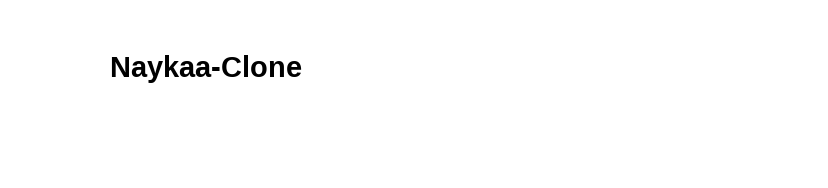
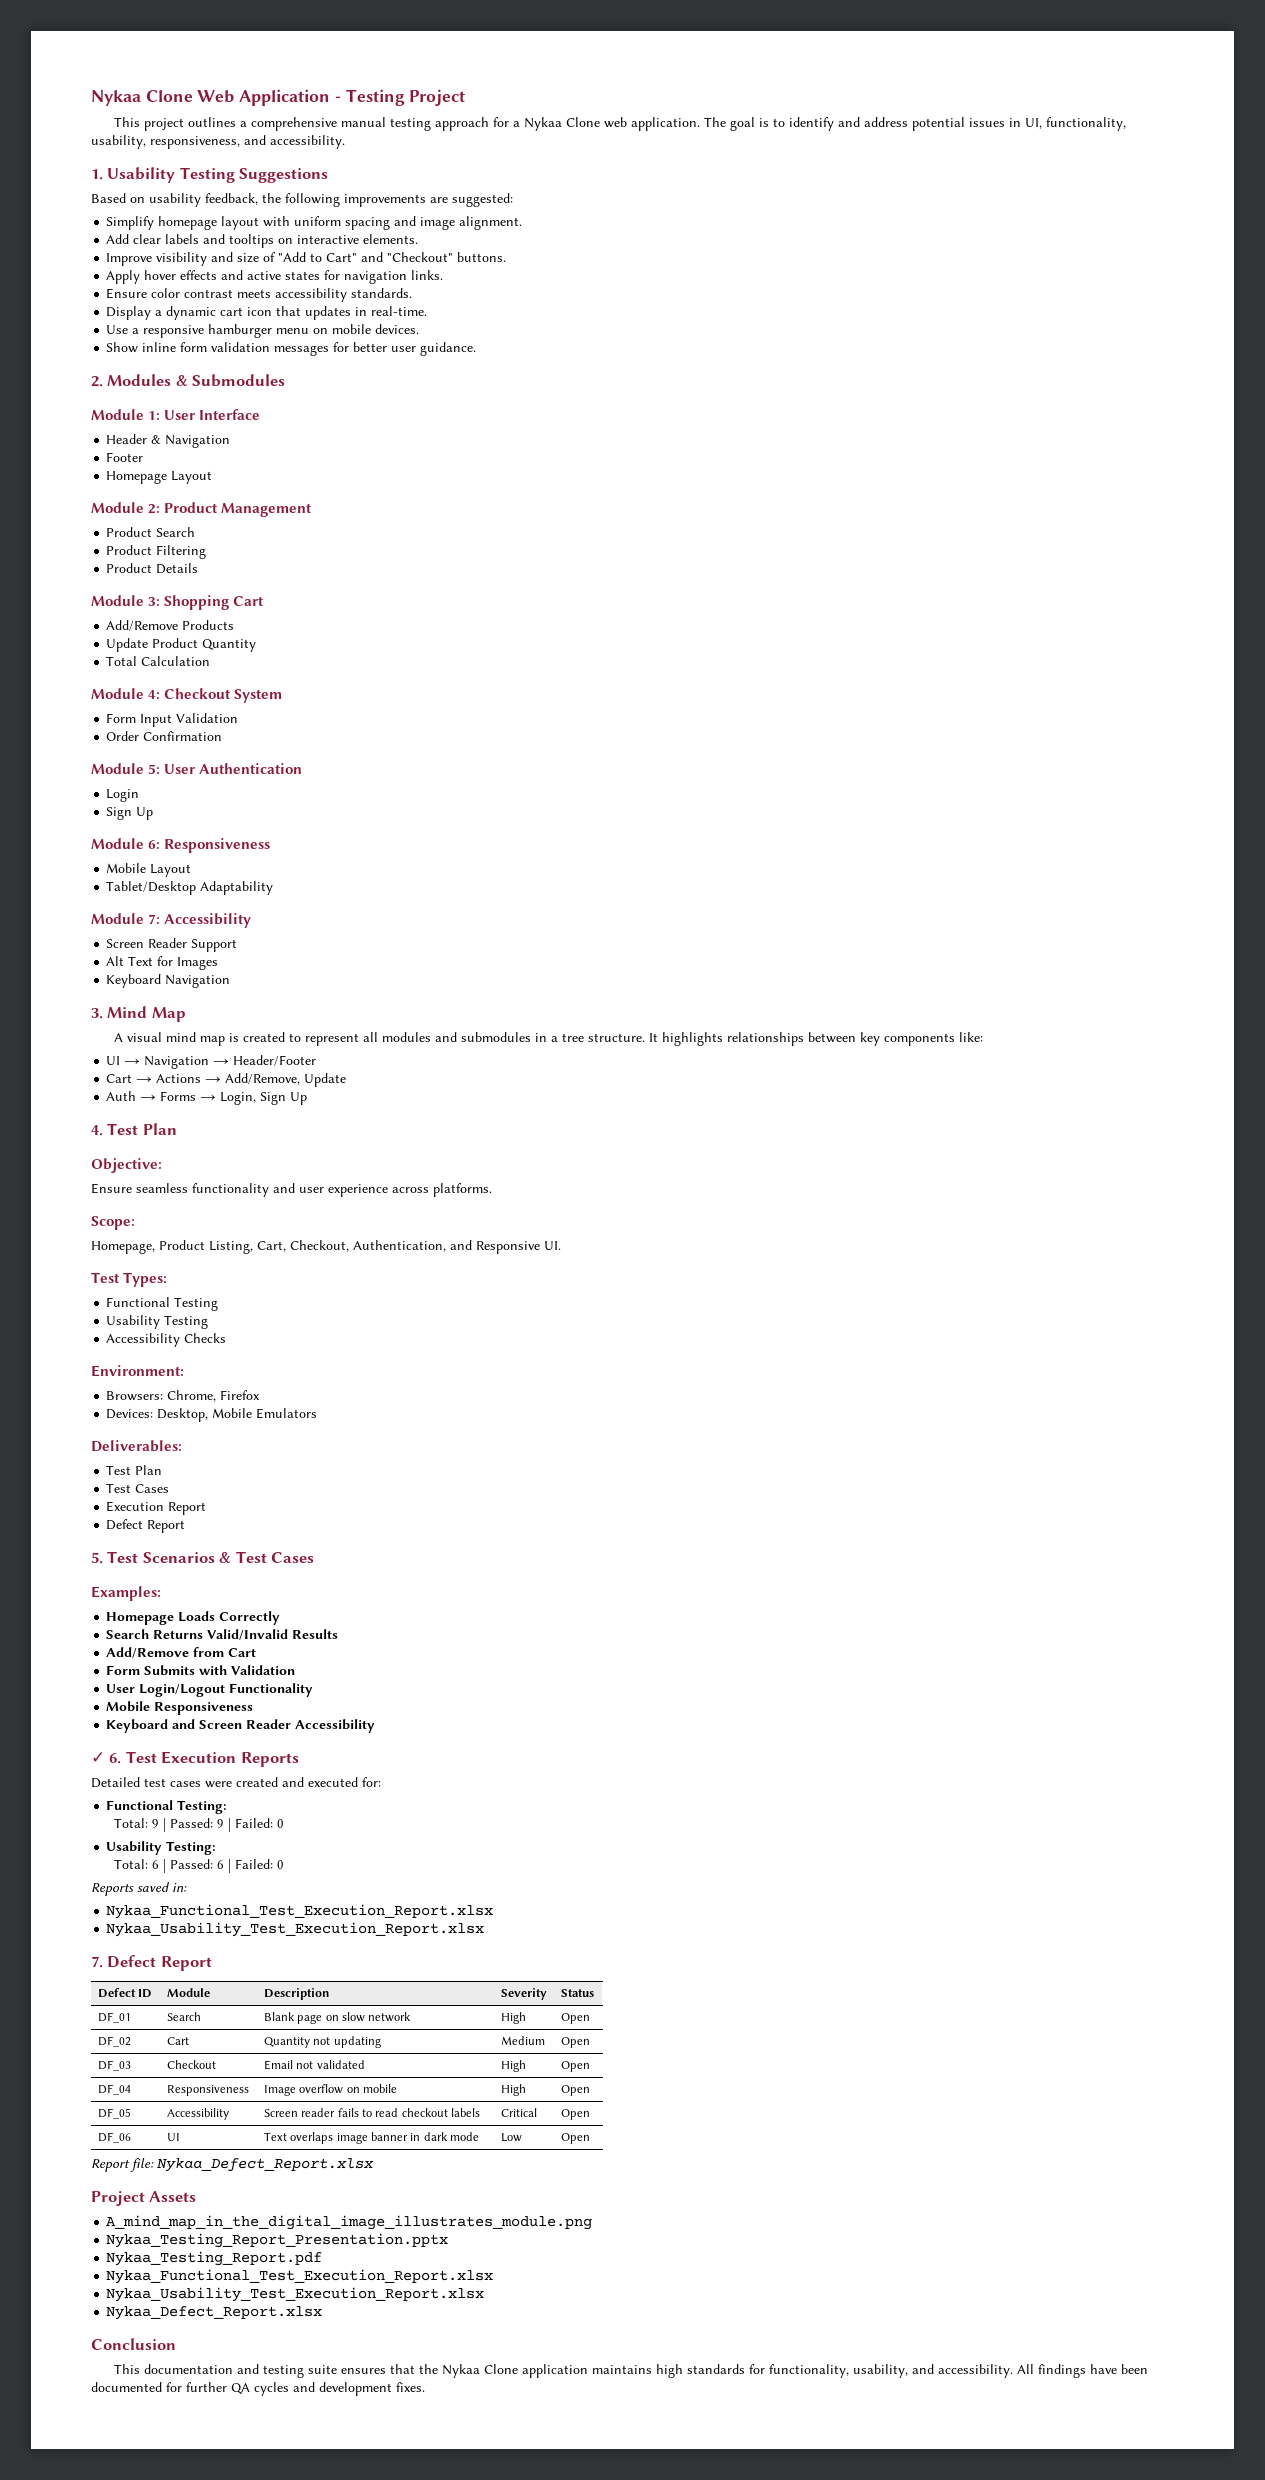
- Naykaa-Clone
+ Nykaa Clone Web Application - Testing Project
+ This project outlines a comprehensive manual testing approach for a Nykaa Clone web application. The goal is to identify and address potential issues in UI, functionality, usability, responsiveness, and accessibility.
+ 1. Usability Testing Suggestions
+ Based on usability feedback, the following improvements are suggested:
+ Simplify homepage layout with uniform spacing and image alignment.
+ Add clear labels and tooltips on interactive elements.
+ Improve visibility and size of "Add to Cart" and "Checkout" buttons.
+ Apply hover effects and active states for navigation links.
+ Ensure color contrast meets accessibility standards.
+ Display a dynamic cart icon that updates in real-time.
+ Use a responsive hamburger menu on mobile devices.
+ Show inline form validation messages for better user guidance.
+ 2. Modules & Submodules
+ Module 1: User Interface
+ Header & Navigation
+ Footer
+ Homepage Layout
+ Module 2: Product Management
+ Product Search
+ Product Filtering
+ Product Details
+ Module 3: Shopping Cart
+ Add/Remove Products
+ Update Product Quantity
+ Total Calculation
+ Module 4: Checkout System
+ Form Input Validation
+ Order Confirmation
+ Module 5: User Authentication
+ Login
+ Sign Up
+ Module 6: Responsiveness
+ Mobile Layout
+ Tablet/Desktop Adaptability
+ Module 7: Accessibility
+ Screen Reader Support
+ Alt Text for Images
+ Keyboard Navigation
+ 3. Mind Map
+ A visual mind map is created to represent all modules and submodules in a tree structure. It highlights relationships between key components like:
+ UI → Navigation → Header/Footer
+ Cart → Actions → Add/Remove, Update
+ Auth → Forms → Login, Sign Up
+ 4. Test Plan
+ Objective:
+ Ensure seamless functionality and user experience across platforms.
+ Scope:
+ Homepage, Product Listing, Cart, Checkout, Authentication, and Responsive UI.
+ Test Types:
+ Functional Testing
+ Usability Testing
+ Accessibility Checks
+ Environment:
+ Browsers: Chrome, Firefox
+ Devices: Desktop, Mobile Emulators
+ Deliverables:
+ Test Plan
+ Test Cases
+ Execution Report
+ Defect Report
+ 5. Test Scenarios & Test Cases
+ Examples:
+ Homepage Loads Correctly
+ Search Returns Valid/Invalid Results
+ Add/Remove from Cart
+ Form Submits with Validation
+ User Login/Logout Functionality
+ Mobile Responsiveness
+ Keyboard and Screen Reader Accessibility
+ ✓ 6. Test Execution Reports
+ Detailed test cases were created and executed for:
+ Functional Testing:
+ Total: 9 | Passed: 9 | Failed: 0
+ Usability Testing:
+ Total: 6 | Passed: 6 | Failed: 0
+ Reports saved in:
+ Nykaa_Functional_Test_Execution_Report.xlsx
+ Nykaa_Usability_Test_Execution_Report.xlsx
+ 7. Defect Report
+ Defect ID | Module | Description | Severity | Status
+ DF_01 | Search | Blank page on slow network | High | Open
+ DF_02 | Cart | Quantity not updating | Medium | Open
+ DF_03 | Checkout | Email not validated | High | Open
+ DF_04 | Responsiveness | Image overflow on mobile | High | Open
+ DF_05 | Accessibility | Screen reader fails to read checkout labels | Critical | Open
+ DF_06 | UI | Text overlaps image banner in dark mode | Low | Open
+ Report file: Nykaa_Defect_Report.xlsx
+ Project Assets
+ A_mind_map_in_the_digital_image_illustrates_module.png
+ Nykaa_Testing_Report_Presentation.pptx
+ Nykaa_Testing_Report.pdf
+ Nykaa_Functional_Test_Execution_Report.xlsx
+ Nykaa_Usability_Test_Execution_Report.xlsx
+ Nykaa_Defect_Report.xlsx
+ Conclusion
+ This documentation and testing suite ensures that the Nykaa Clone application maintains high standards for functionality, usability, and accessibility. All findings have been documented for further QA cycles and development fixes.

